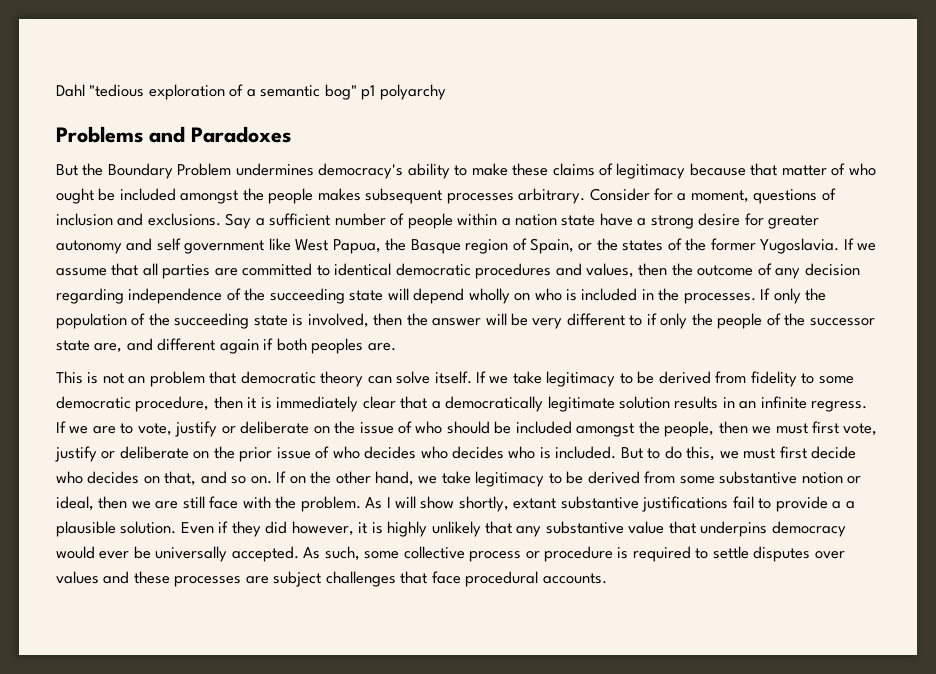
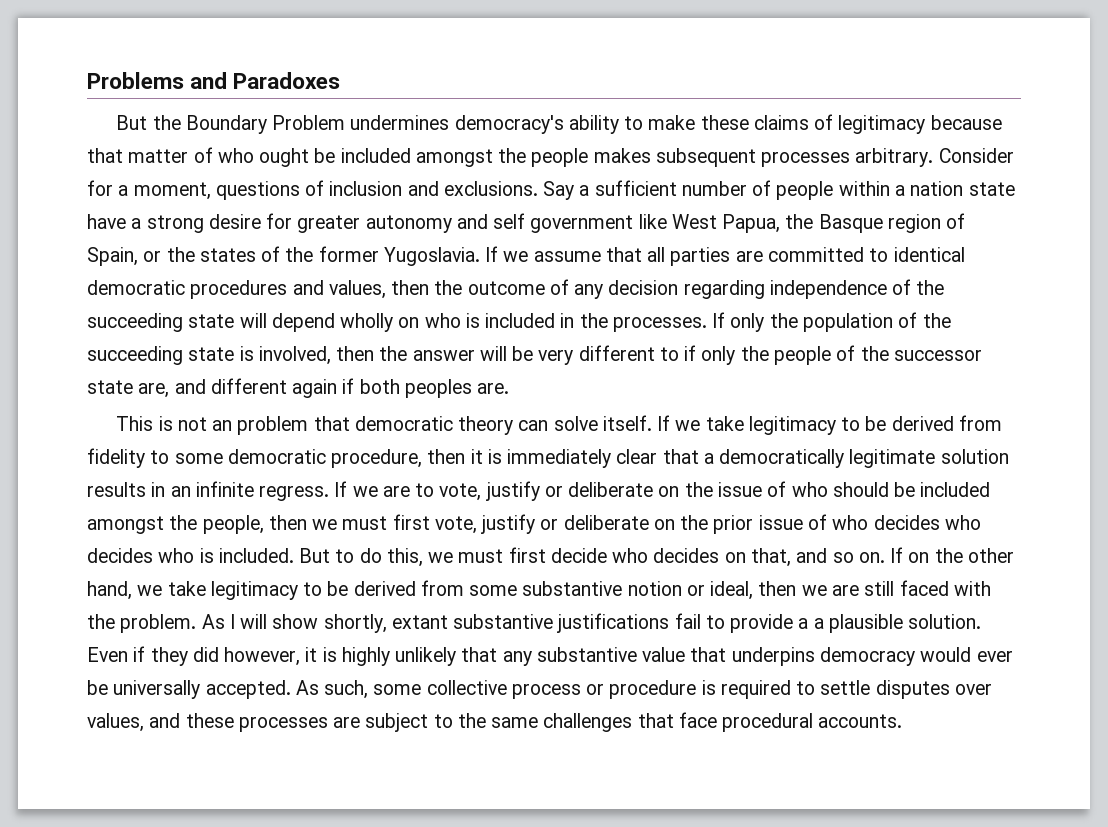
- Dahl "tedious exploration of a semantic bog" p1 polyarchy
- If on the other hand, we take legitimacy to be derived from some substantive notion or ideal, then we are still face with the problem.
+ If on the other hand, we take legitimacy to be derived from some substantive notion or ideal, then we are still faced with the problem.
- As such, some collective process or procedure is required to settle disputes over values and these processes are subject challenges that face procedural accounts.
+ As such, some collective process or procedure is required to settle disputes over values, and these processes are subject to the same challenges that face procedural accounts.

